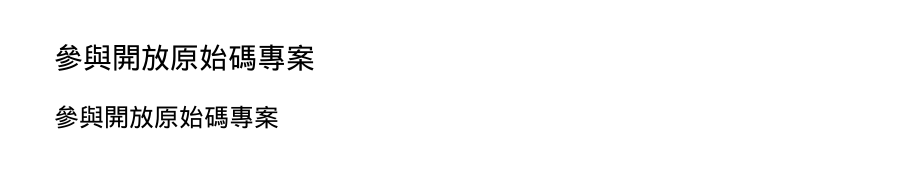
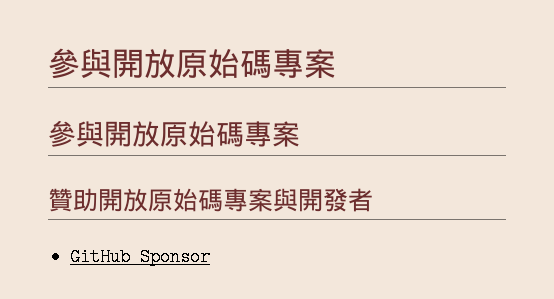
+ 贊助開放原始碼專案與開發者
+ GitHub Sponsor

